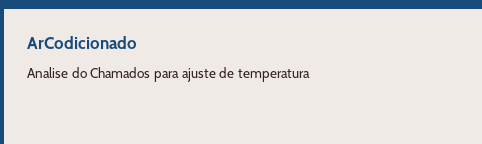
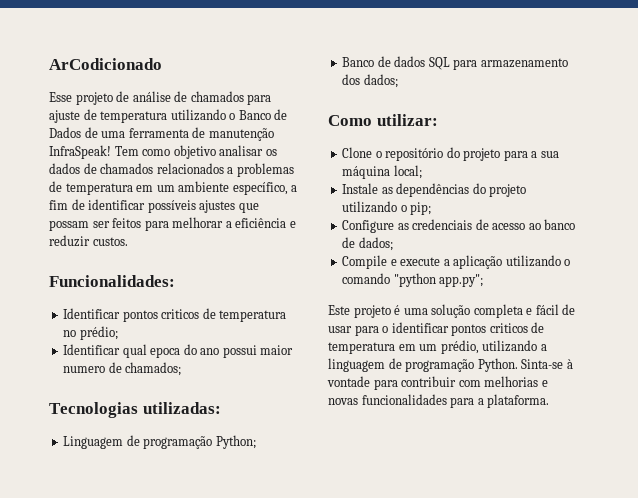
- Analise do Chamados para ajuste de temperatura
+ Esse projeto de análise de chamados para ajuste de temperatura utilizando o Banco de Dados de uma ferramenta de manutenção InfraSpeak! Tem como objetivo analisar os dados de chamados relacionados a problemas de temperatura em um ambiente específico, a fim de identificar possíveis ajustes que possam ser feitos para melhorar a eficiência e reduzir custos.
+ Funcionalidades:
+ Identificar pontos criticos de temperatura no prédio;
+ Identificar qual epoca do ano possui maior numero de chamados;
+ Tecnologias utilizadas:
+ Linguagem de programação Python;
+ Banco de dados SQL para armazenamento dos dados;
+ Como utilizar:
+ Clone o repositório do projeto para a sua máquina local;
+ Instale as dependências do projeto utilizando o pip;
+ Configure as credenciais de acesso ao banco de dados;
+ Compile e execute a aplicação utilizando o comando "python app.py";
+ Este projeto é uma solução completa e fácil de usar para o identificar pontos criticos de temperatura em um prédio, utilizando a linguagem de programação Python. Sinta-se à vontade para contribuir com melhorias e novas funcionalidades para a plataforma.

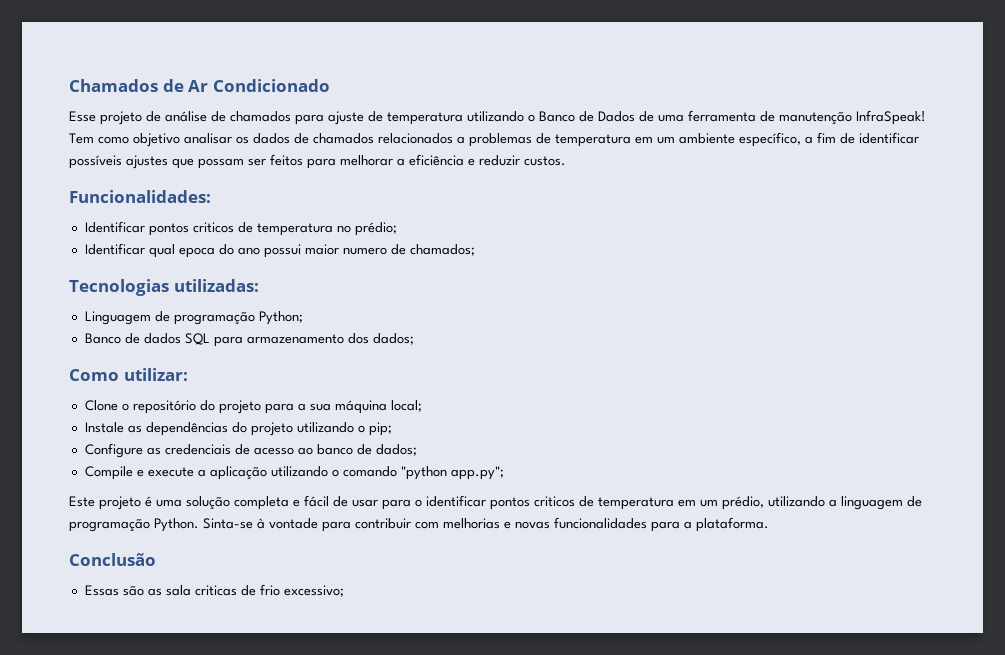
- ArCodicionado
+ Chamados de Ar Condicionado
+ Conclusão
+ Essas são as sala criticas de frio excessivo;

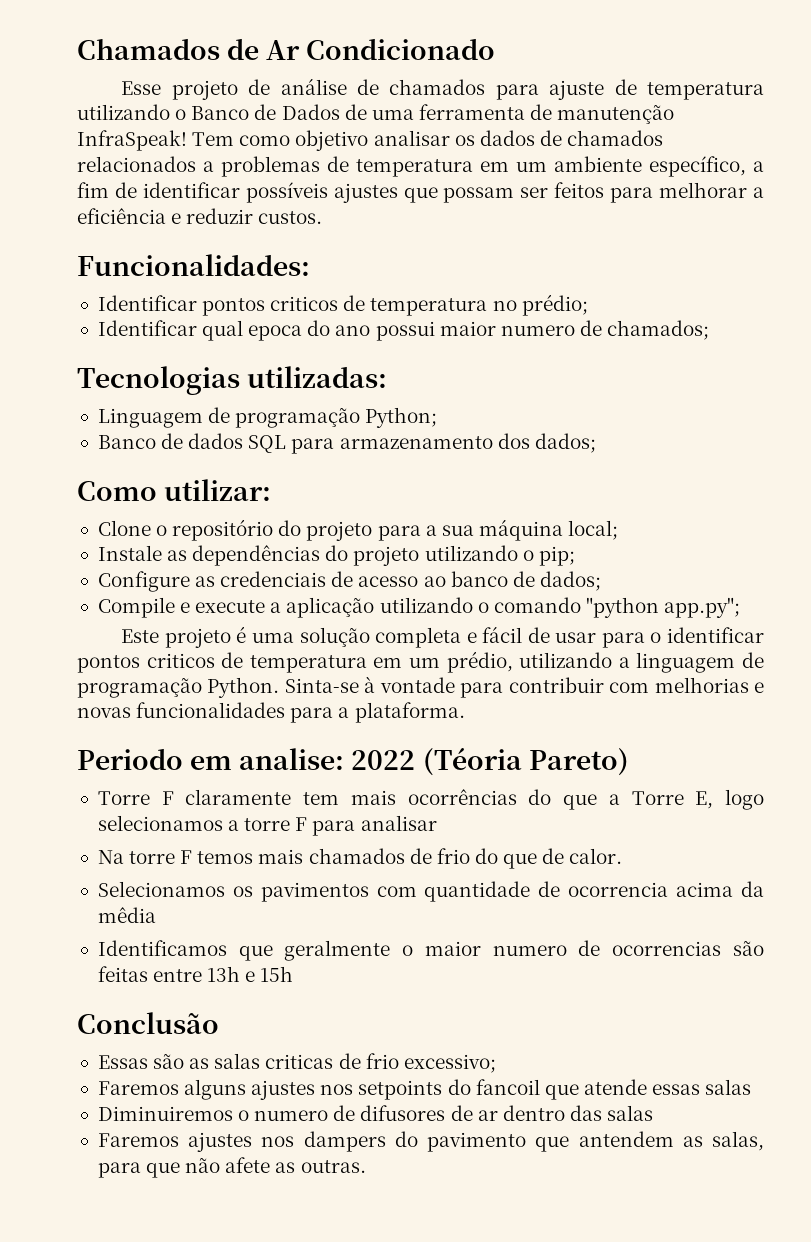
+ Periodo em analise: 2022 (Téoria Pareto)
+ Torre F claramente tem mais ocorrências do que a Torre E, logo selecionamos a torre F para analisar
+ Na torre F temos mais chamados de frio do que de calor.
+ Selecionamos os pavimentos com quantidade de ocorrencia acima da mêdia
+ Identificamos que geralmente o maior numero de ocorrencias são feitas entre 13h e 15h
- Essas são as sala criticas de frio excessivo;
+ Essas são as salas criticas de frio excessivo;
+ Faremos alguns ajustes nos setpoints do fancoil que atende essas salas
+ Diminuiremos o numero de difusores de ar dentro das salas
+ Faremos ajustes nos dampers do pavimento que antendem as salas, para que não afete as outras.

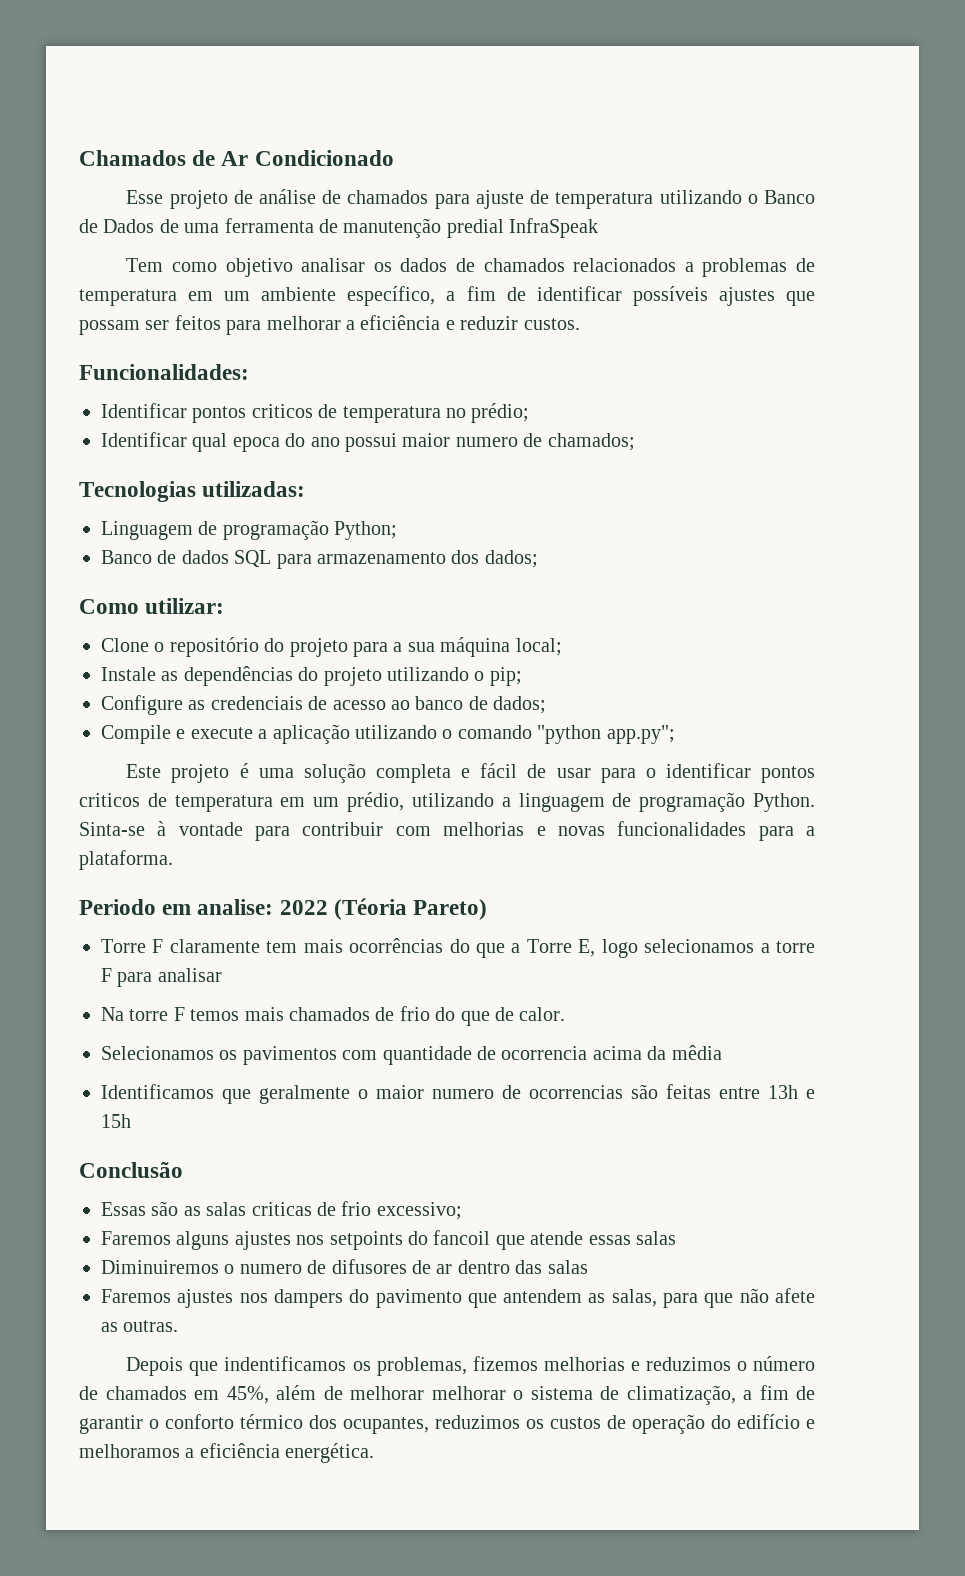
- Esse projeto de análise de chamados para ajuste de temperatura utilizando o Banco de Dados de uma ferramenta de manutenção InfraSpeak! Tem como objetivo analisar os dados de chamados relacionados a problemas de temperatura em um ambiente específico, a fim de identificar possíveis ajustes que possam ser feitos para melhorar a eficiência e reduzir custos.
+ Esse projeto de análise de chamados para ajuste de temperatura utilizando o Banco de Dados de uma ferramenta de manutenção predial InfraSpeak
+ Tem como objetivo analisar os dados de chamados relacionados a problemas de temperatura em um ambiente específico, a fim de identificar possíveis ajustes que possam ser feitos para melhorar a eficiência e reduzir custos.
+ Depois que indentificamos os problemas, fizemos melhorias e reduzimos o número de chamados em 45%, além de melhorar melhorar o sistema de climatização, a fim de garantir o conforto térmico dos ocupantes, reduzimos os custos de operação do edifício e melhoramos a eficiência energética.

